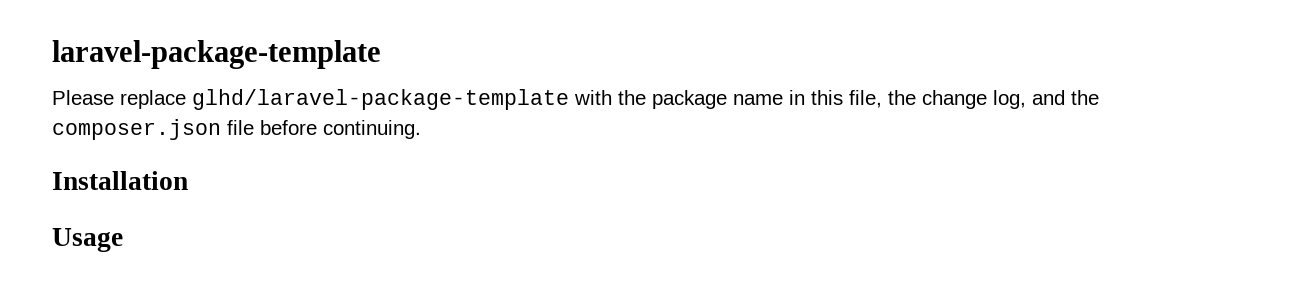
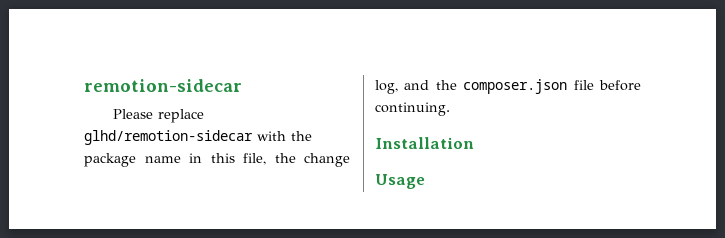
- laravel-package-template
+ remotion-sidecar
- Please replace glhd/laravel-package-template with the package name in this file, the change log, and the composer.json file before continuing.
+ Please replace glhd/remotion-sidecar with the package name in this file, the change log, and the composer.json file before continuing.

